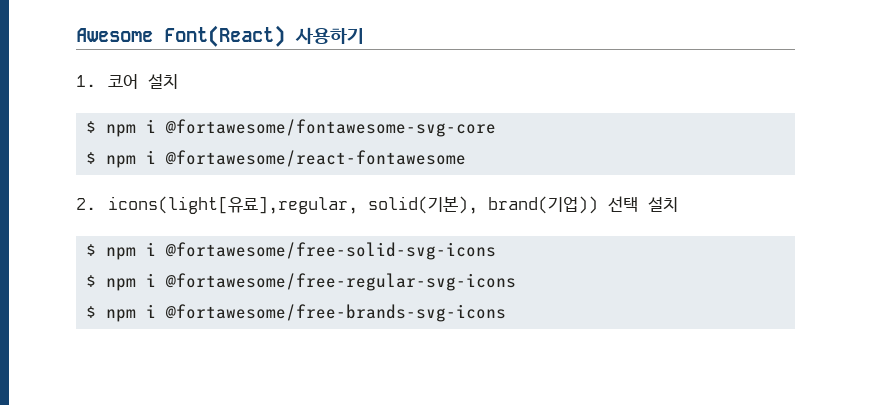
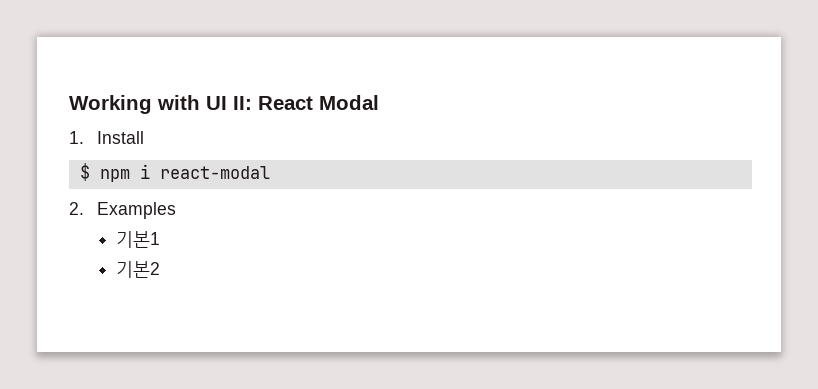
- Awesome Font(React) 사용하기
+ Working with UI II: React Modal
- 1. 코어 설치
- $ npm i @fortawesome/fontawesome-svg-core
- $ npm i @fortawesome/react-fontawesome
- 2. icons(light[유료],regular, solid(기본), brand(기업)) 선택 설치
- $ npm i @fortawesome/free-solid-svg-icons
- $ npm i @fortawesome/free-regular-svg-icons
- $ npm i @fortawesome/free-brands-svg-icons
+ 1. Install
+ $ npm i react-modal
+ 2. Examples
+ 기본1
+ 기본2

